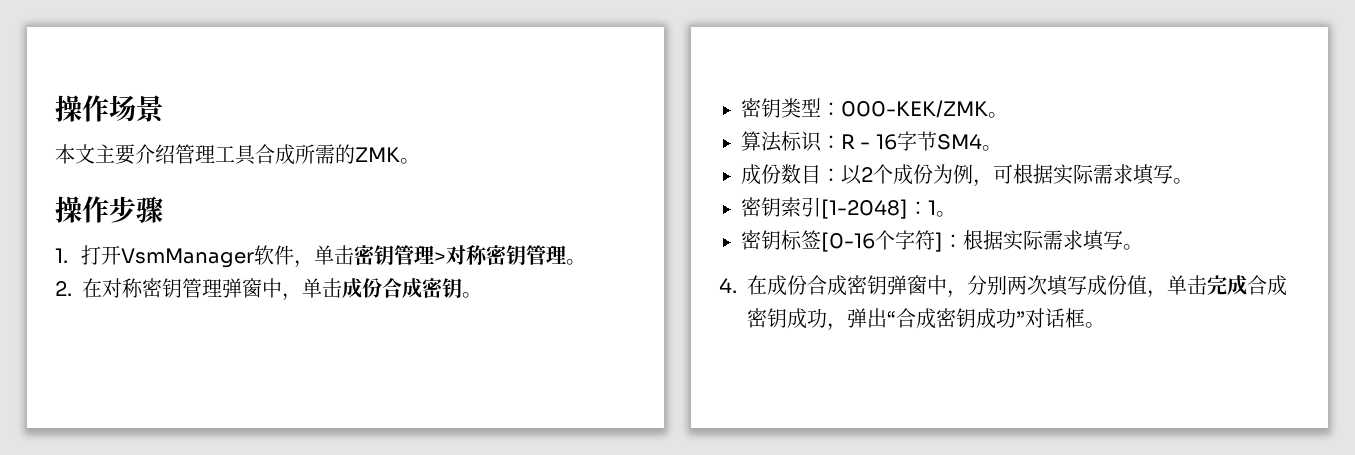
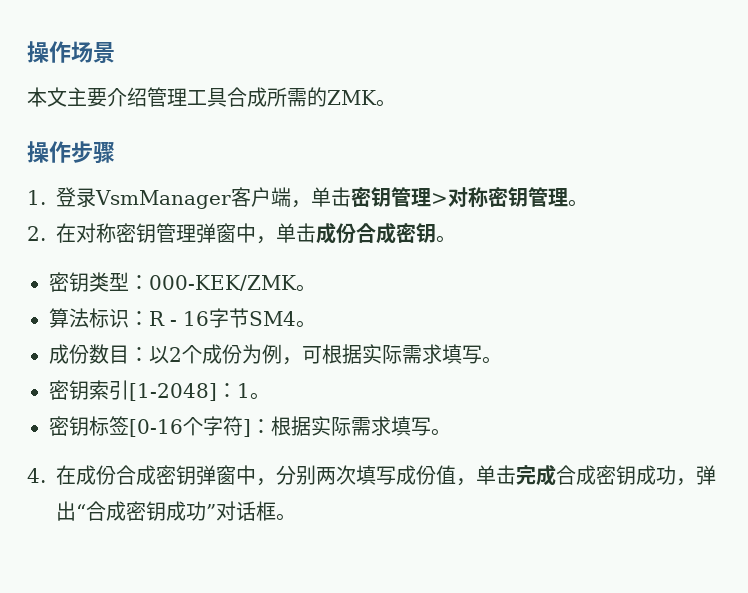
- 1.打开VsmManager软件，单击密钥管理>对称密钥管理。
+ 1.登录VsmManager客户端，单击密钥管理>对称密钥管理。

